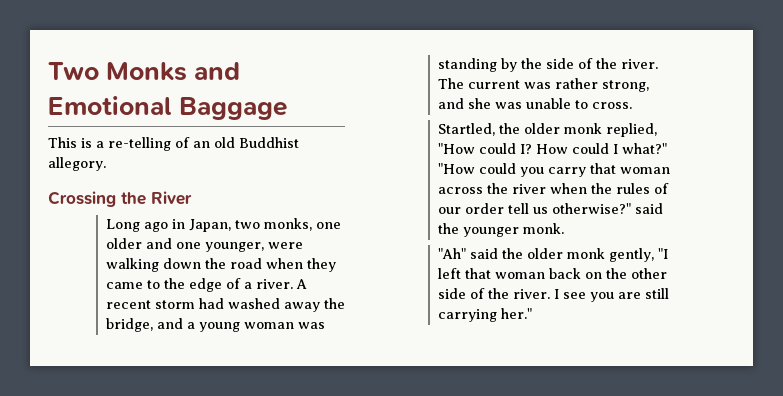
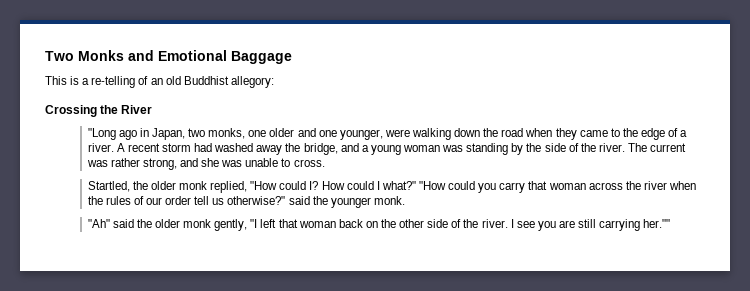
- This is a re-telling of an old Buddhist allegory.
+ This is a re-telling of an old Buddhist allegory:
- Long ago in Japan, two monks, one older and one younger, were walking down the road when they came to the edge of a river.
+ "Long ago in Japan, two monks, one older and one younger, were walking down the road when they came to the edge of a river.
- I see you are still carrying her."
+ I see you are still carrying her.""

